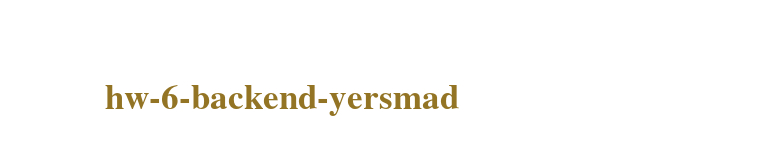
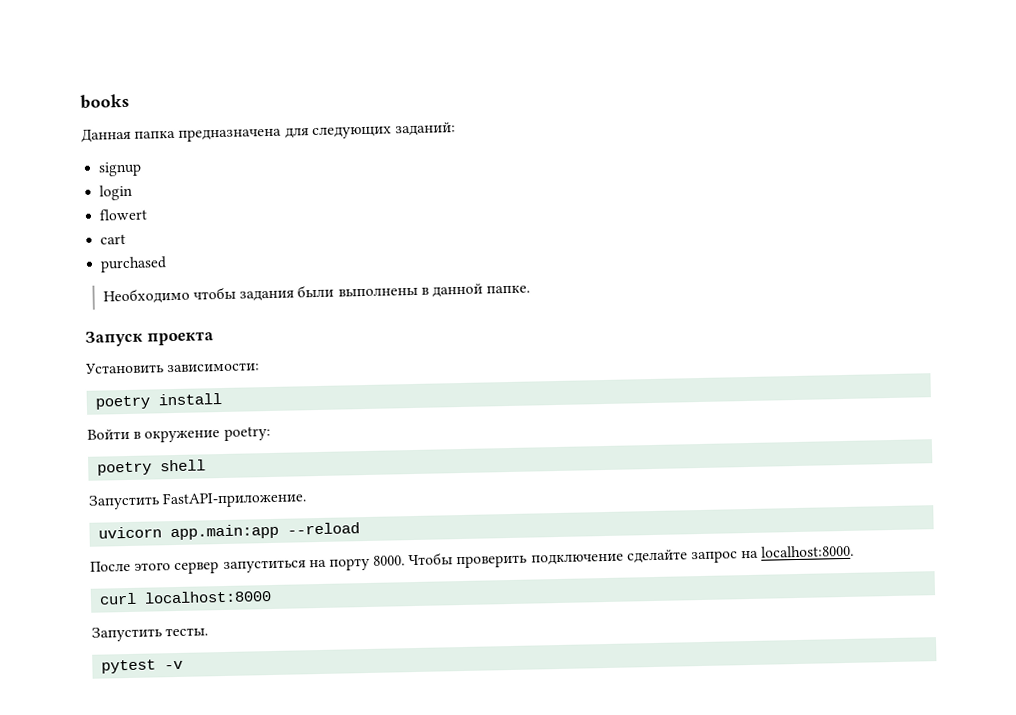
- hw-6-backend-yersmad
+ books
+ Данная папка предназначена для следующих заданий:
+ signup
+ login
+ flowert
+ cart
+ purchased
+ Необходимо чтобы задания были выполнены в данной папке.
+ Запуск проекта
+ Установить зависимости:
+ poetry install
+ Войти в окружение poetry:
+ poetry shell
+ Запустить FastAPI-приложение.
+ uvicorn app.main:app --reload
+ После этого сервер запуститься на порту 8000. Чтобы проверить подключение сделайте запрос на localhost:8000.
+ curl localhost:8000
+ Запустить тесты.
+ pytest -v

